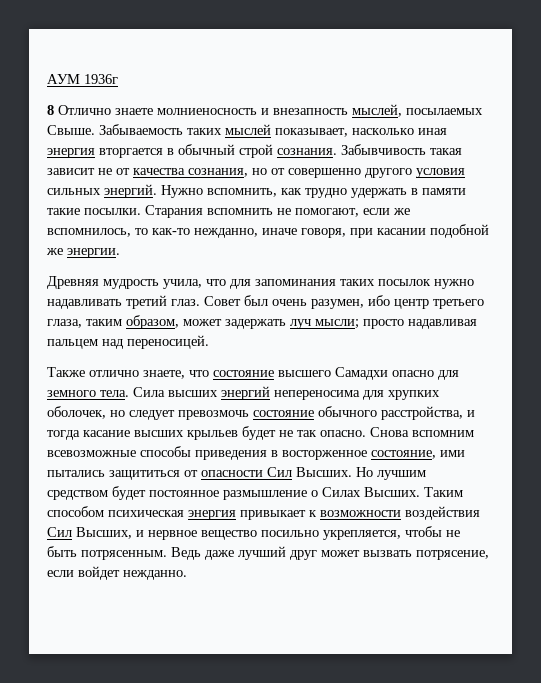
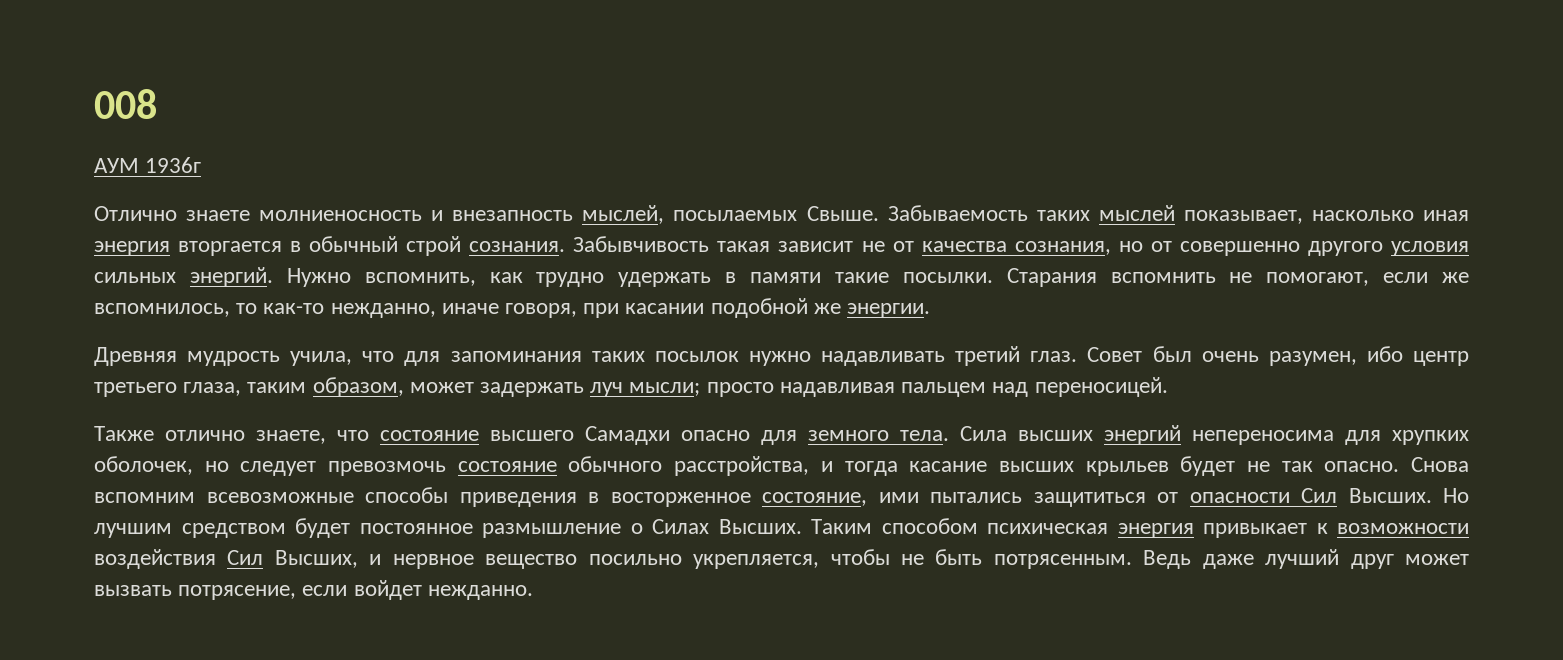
+ 008
- 8 Отлично знаете молниеносность и внезапность мыслей, посылаемых Свыше.
+ Отлично знаете молниеносность и внезапность мыслей, посылаемых Свыше.

